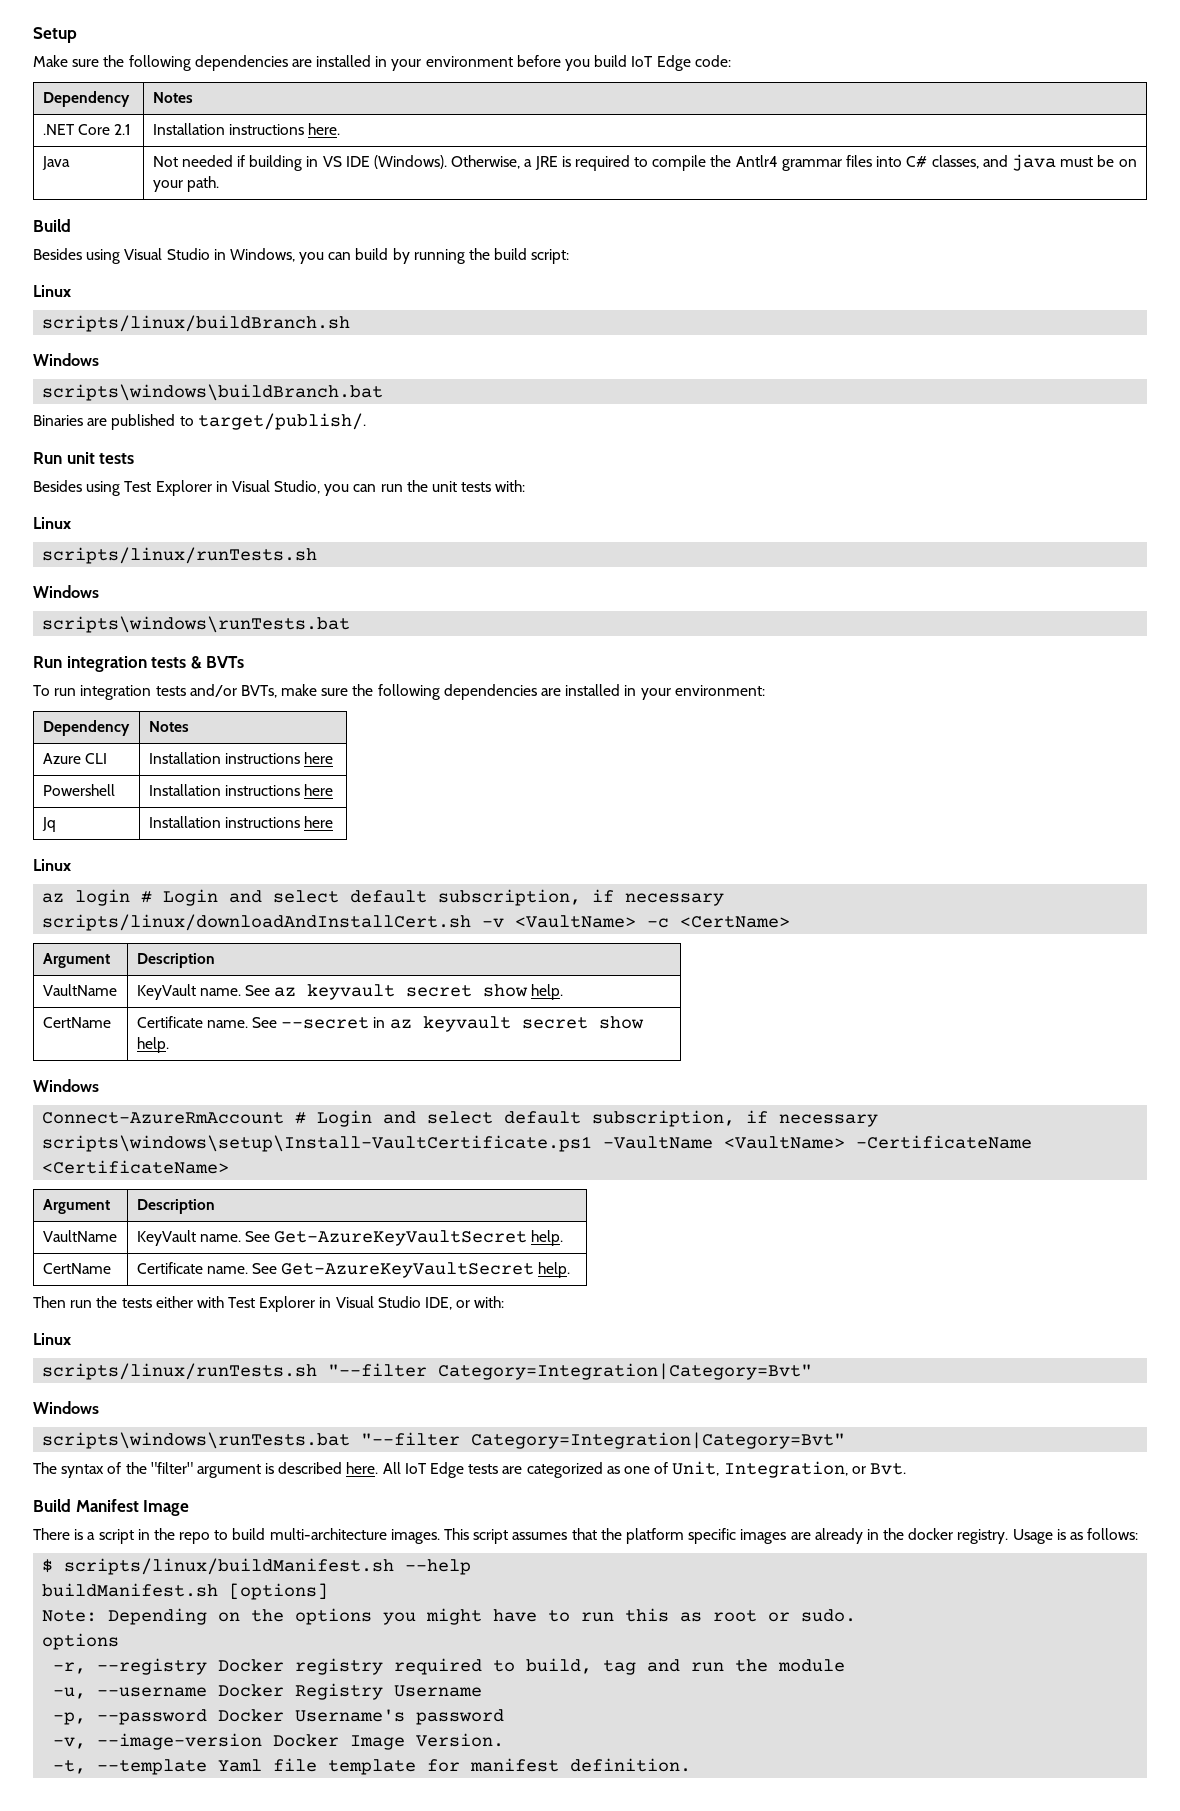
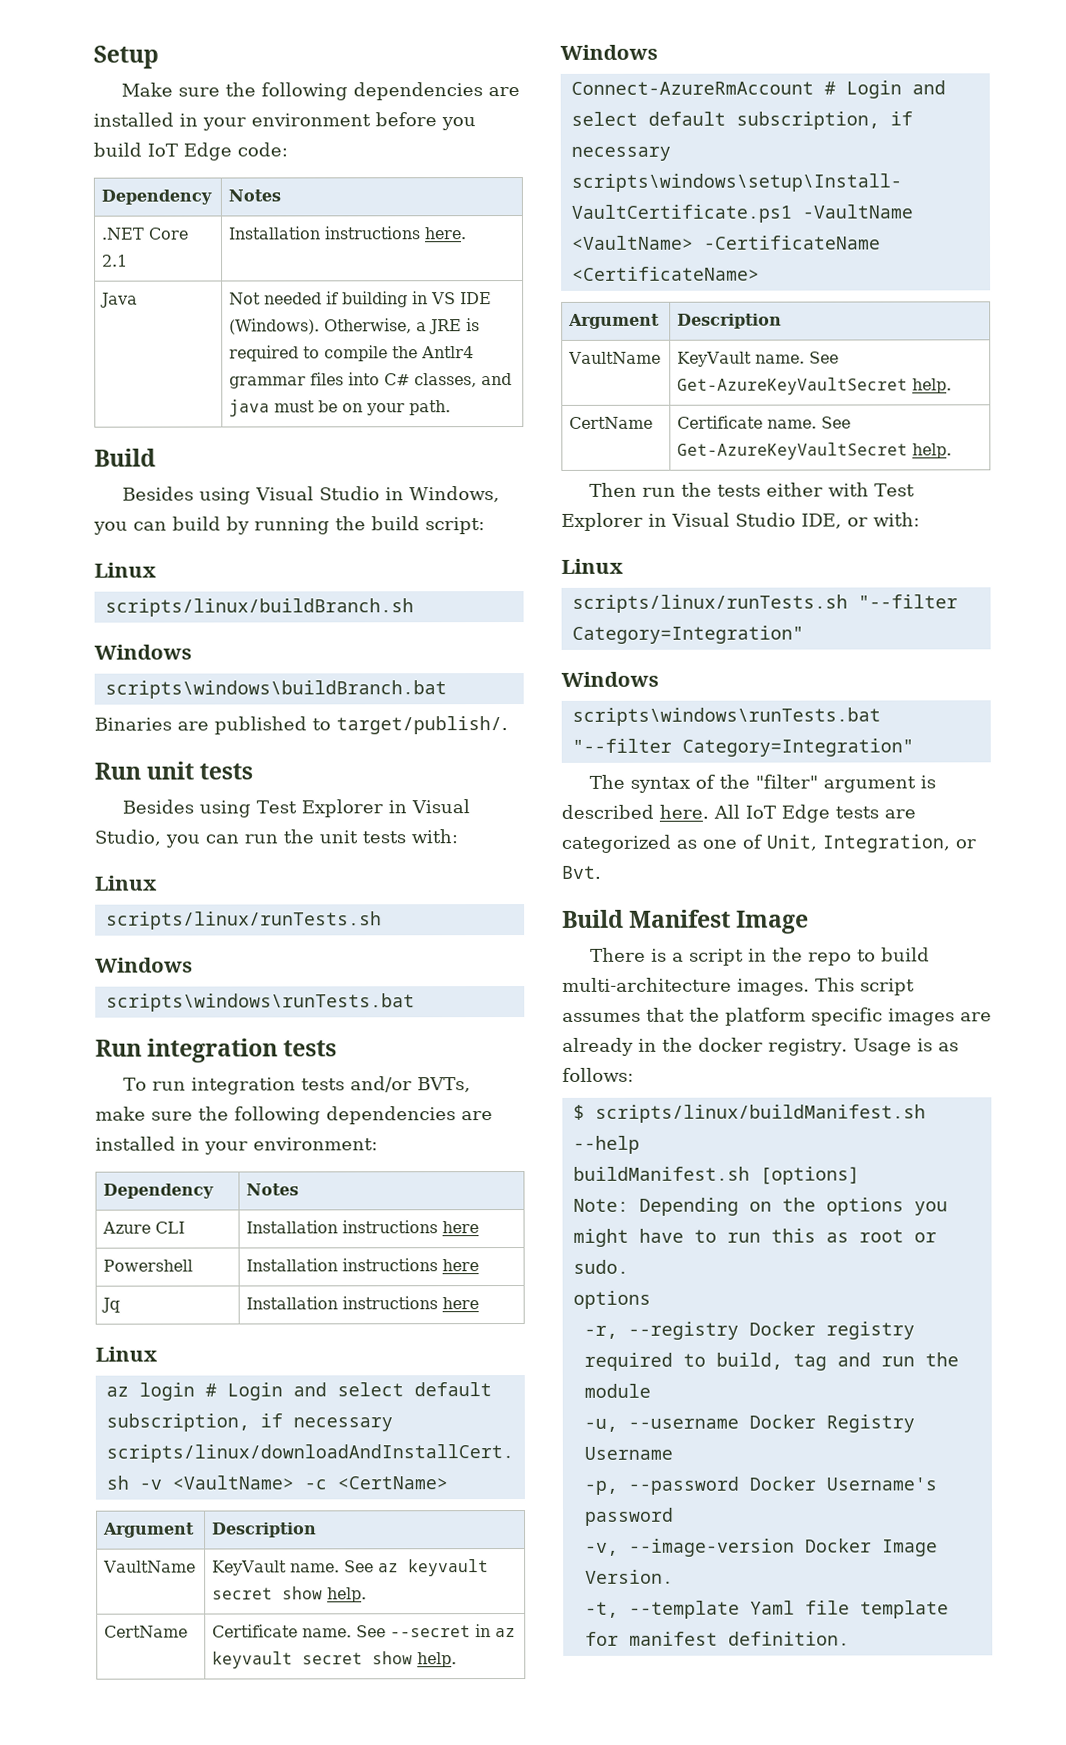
- Run integration tests & BVTs
+ Run integration tests
- scripts/linux/runTests.sh "--filter Category=Integration|Category=Bvt"
+ scripts/linux/runTests.sh "--filter Category=Integration"
- scripts\windows\runTests.bat "--filter Category=Integration|Category=Bvt"
+ scripts\windows\runTests.bat "--filter Category=Integration"

